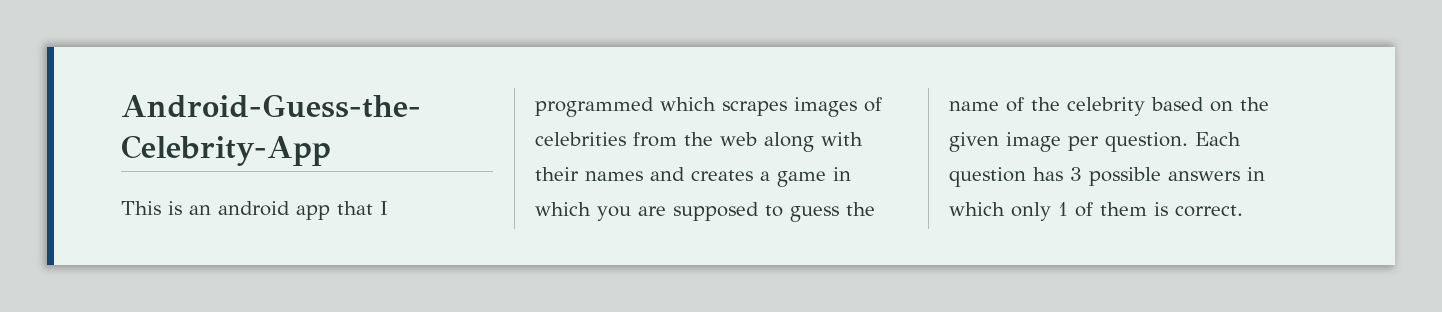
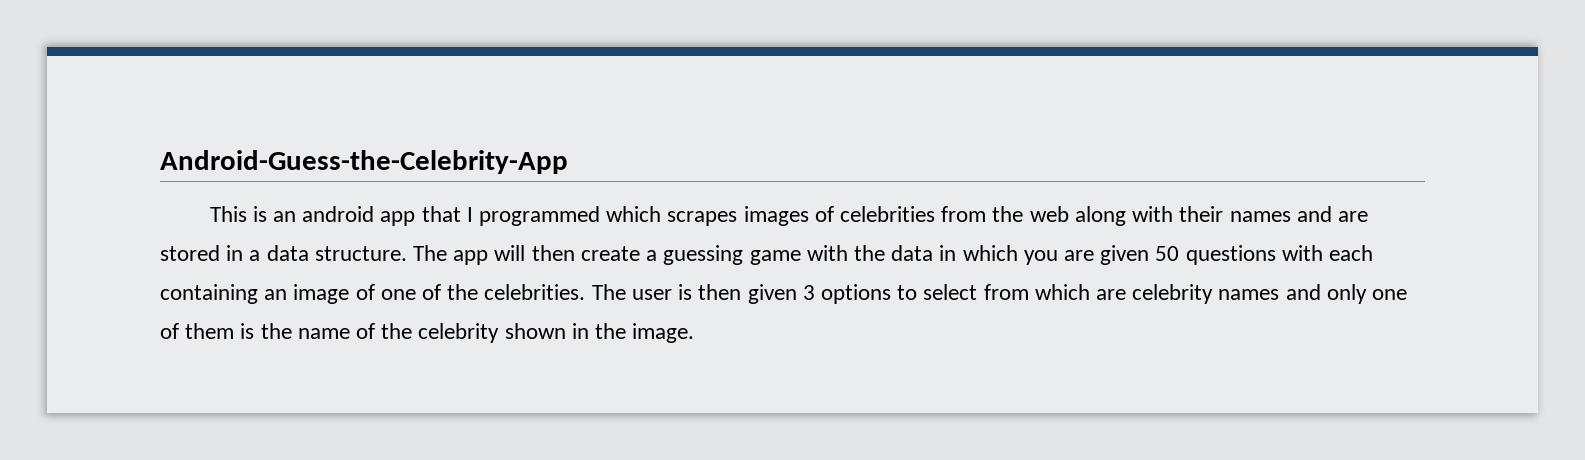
- This is an android app that I programmed which scrapes images of celebrities from the web along with their names and creates a game in which you are supposed to guess the name of the celebrity based on the given image per question. Each question has 3 possible answers in which only 1 of them is correct.
+ This is an android app that I programmed which scrapes images of celebrities from the web along with their names and are stored in a data structure. The app will then create a guessing game with the data in which you are given 50 questions with each containing an image of one of the celebrities. The user is then given 3 options to select from which are celebrity names and only one of them is the name of the celebrity shown in the image.

